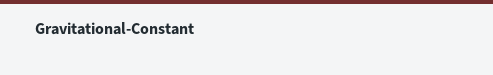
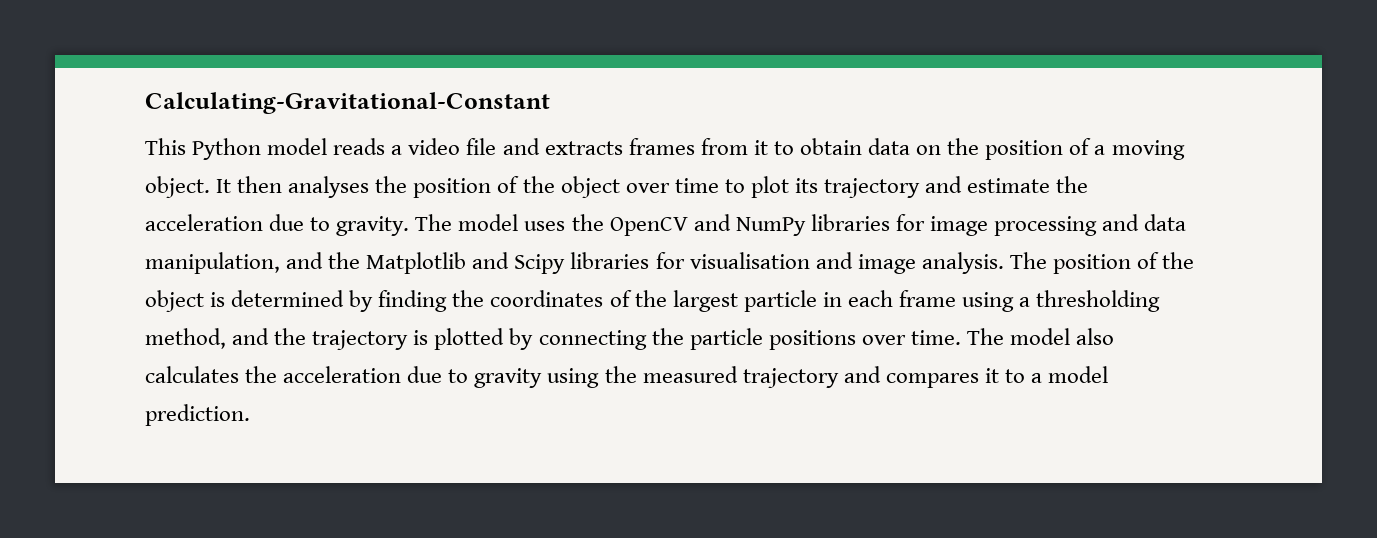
- Gravitational-Constant
+ Calculating-Gravitational-Constant
+ This Python model reads a video file and extracts frames from it to obtain data on the position of a moving object. It then analyses the position of the object over time to plot its trajectory and estimate the acceleration due to gravity. The model uses the OpenCV and NumPy libraries for image processing and data manipulation, and the Matplotlib and Scipy libraries for visualisation and image analysis. The position of the object is determined by finding the coordinates of the largest particle in each frame using a thresholding method, and the trajectory is plotted by connecting the particle positions over time. The model also calculates the acceleration due to gravity using the measured trajectory and compares it to a model prediction.

